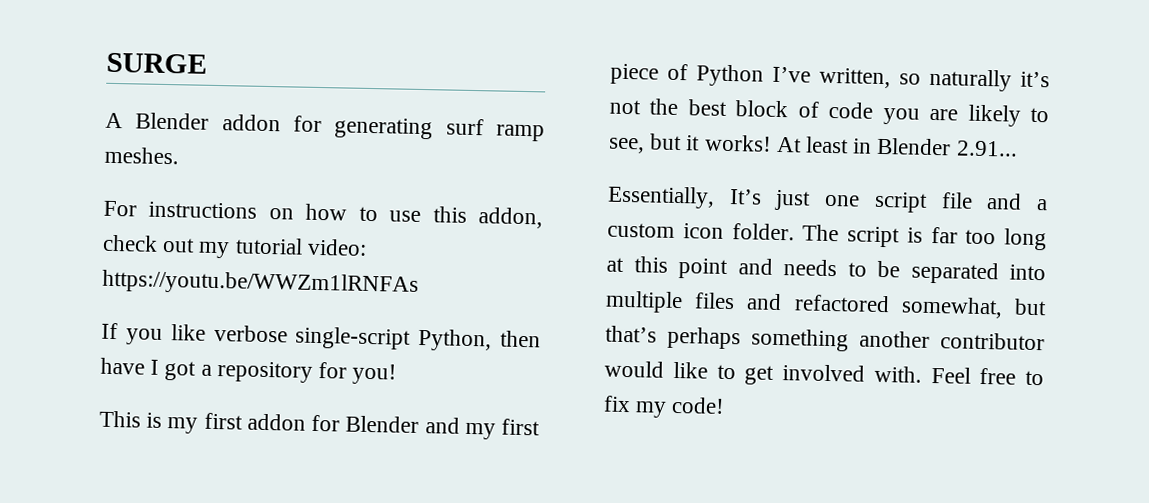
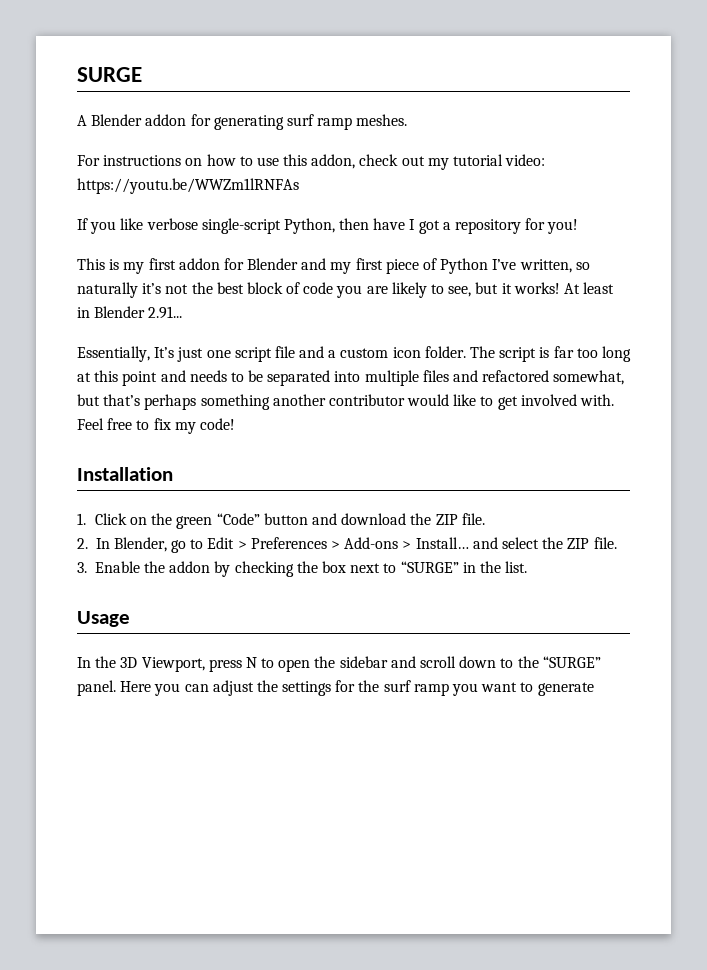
+ Installation
+ 1. Click on the green “Code” button and download the ZIP file.
+ 2. In Blender, go to Edit > Preferences > Add-ons > Install… and select the ZIP file.
+ 3. Enable the addon by checking the box next to “SURGE” in the list.
+ Usage
+ In the 3D Viewport, press N to open the sidebar and scroll down to the “SURGE” panel. Here you can adjust the settings for the surf ramp you want to generate

